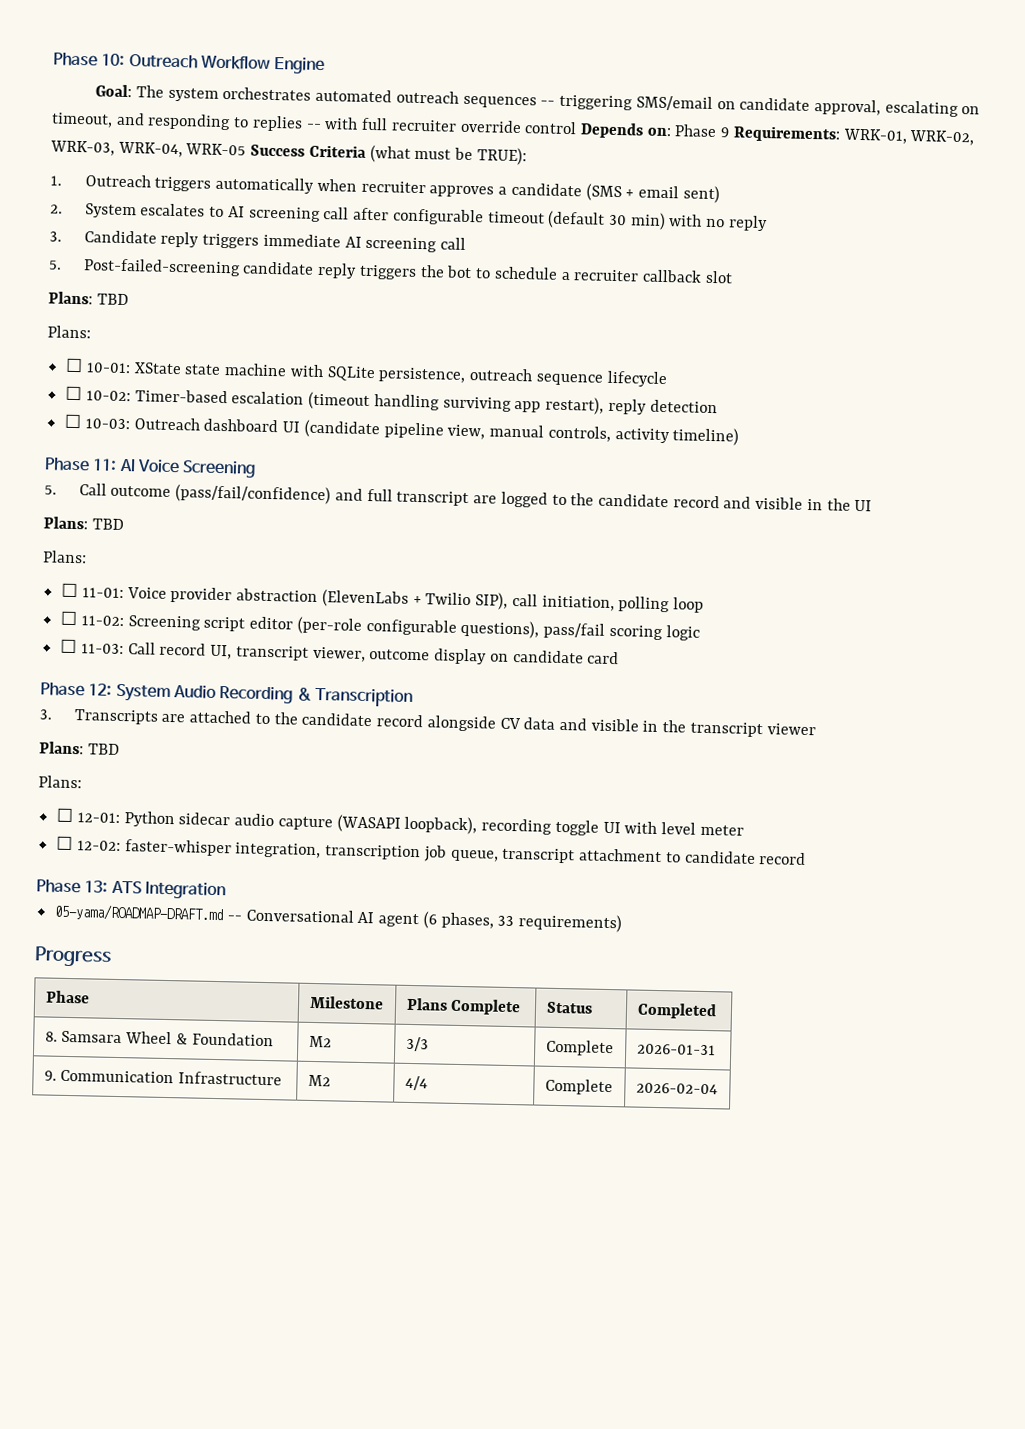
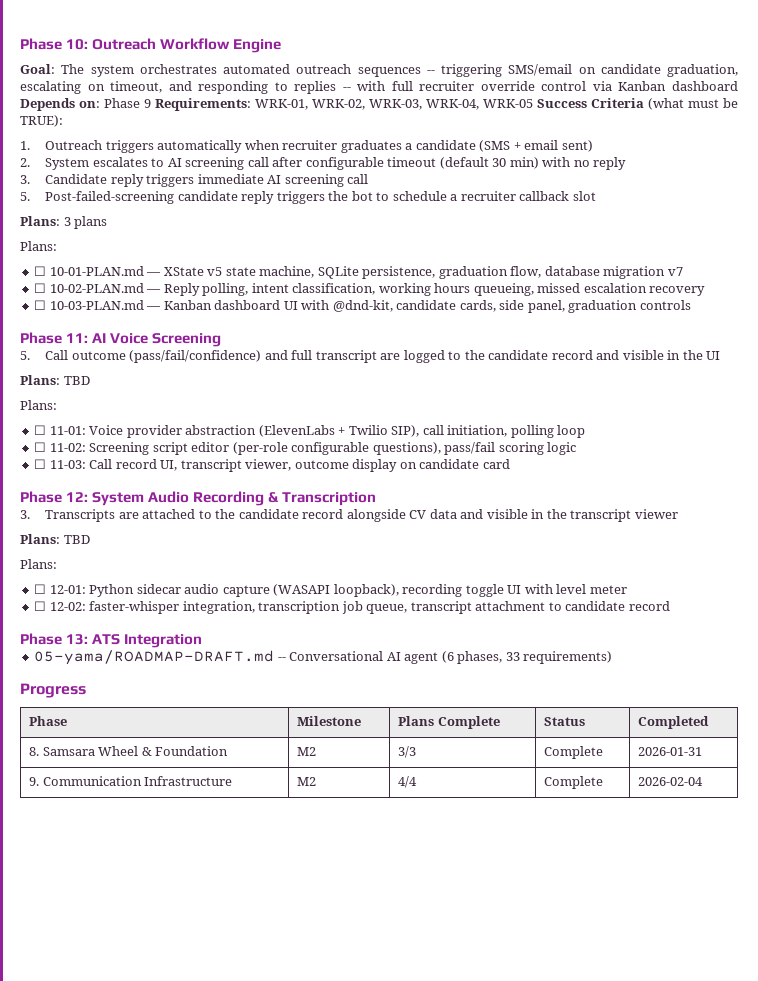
- Goal: The system orchestrates automated outreach sequences -- triggering SMS/email on candidate approval, escalating on timeout, and responding to replies -- with full recruiter override control Depends on: Phase 9 Requirements: WRK-01, WRK-02, WRK-03, WRK-04, WRK-05 Success Criteria (what must be TRUE):
+ Goal: The system orchestrates automated outreach sequences -- triggering SMS/email on candidate graduation, escalating on timeout, and responding to replies -- with full recruiter override control via Kanban dashboard Depends on: Phase 9 Requirements: WRK-01, WRK-02, WRK-03, WRK-04, WRK-05 Success Criteria (what must be TRUE):
- 1. Outreach triggers automatically when recruiter approves a candidate (SMS + email sent)
+ 1. Outreach triggers automatically when recruiter graduates a candidate (SMS + email sent)
  5. Post-failed-screening candidate reply triggers the bot to schedule a recruiter callback slot
- Plans: TBD
+ Plans: 3 plans
  Plans:
- ☐ 10-01: XState state machine with SQLite persistence, outreach sequence lifecycle
- ☐ 10-02: Timer-based escalation (timeout handling surviving app restart), reply detection
- ☐ 10-03: Outreach dashboard UI (candidate pipeline view, manual controls, activity timeline)
+ ☐ 10-01-PLAN.md — XState v5 state machine, SQLite persistence, graduation flow, database migration v7
+ ☐ 10-02-PLAN.md — Reply polling, intent classification, working hours queueing, missed escalation recovery
+ ☐ 10-03-PLAN.md — Kanban dashboard UI with @dnd-kit, candidate cards, side panel, graduation controls

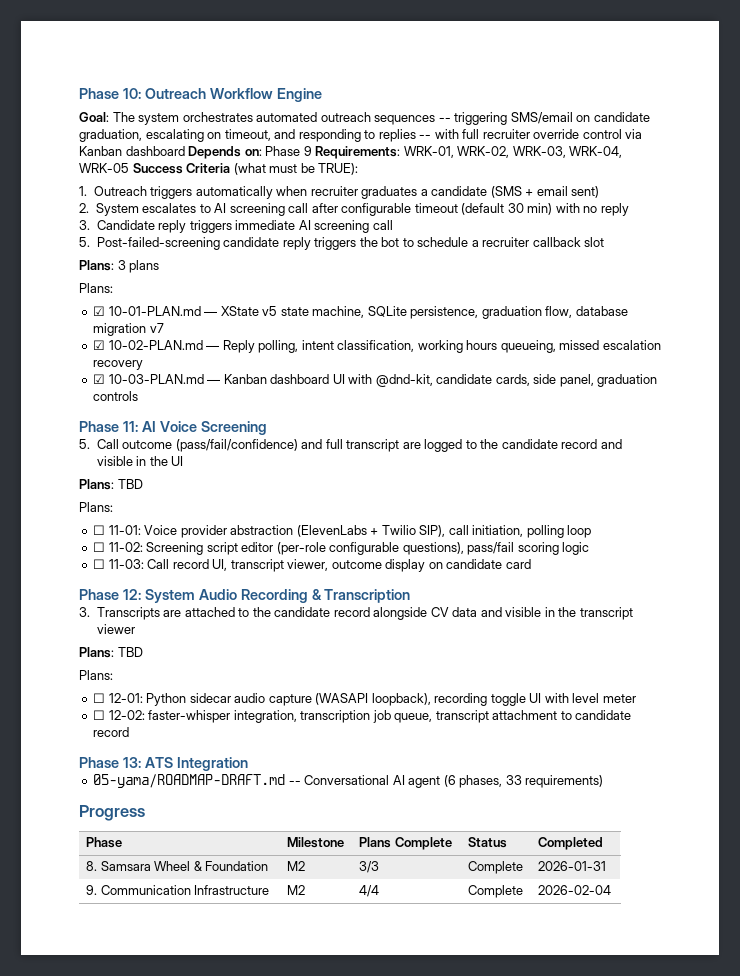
- ☐ 10-01-PLAN.md — XState v5 state machine, SQLite persistence, graduation flow, database migration v7
+ ☑ 10-01-PLAN.md — XState v5 state machine, SQLite persistence, graduation flow, database migration v7
- ☐ 10-02-PLAN.md — Reply polling, intent classification, working hours queueing, missed escalation recovery
+ ☑ 10-02-PLAN.md — Reply polling, intent classification, working hours queueing, missed escalation recovery
- ☐ 10-03-PLAN.md — Kanban dashboard UI with @dnd-kit, candidate cards, side panel, graduation controls
+ ☑ 10-03-PLAN.md — Kanban dashboard UI with @dnd-kit, candidate cards, side panel, graduation controls

